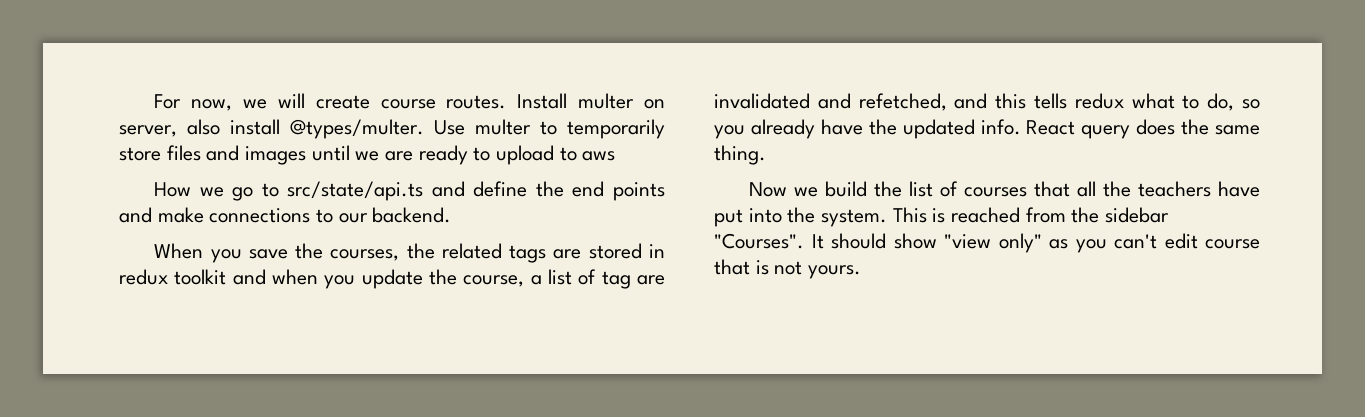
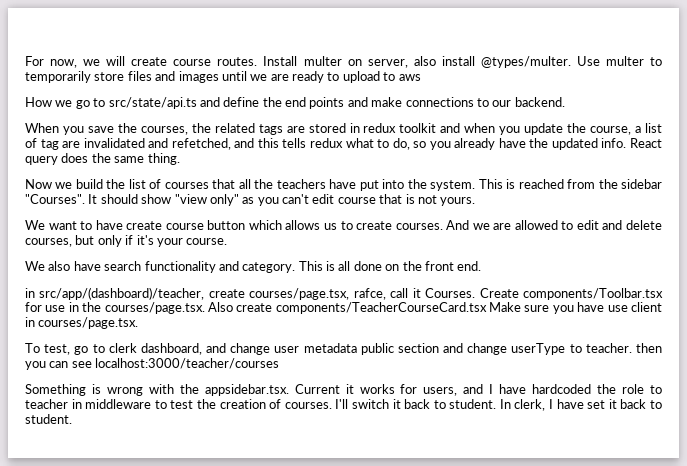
+ We want to have create course button which allows us to create courses. And we are allowed to edit and delete courses, but only if it's your course.
+ We also have search functionality and category. This is all done on the front end.
+ in src/app/(dashboard)/teacher, create courses/page.tsx, rafce, call it Courses. Create components/Toolbar.tsx for use in the courses/page.tsx. Also create components/TeacherCourseCard.tsx Make sure you have use client in courses/page.tsx.
+ To test, go to clerk dashboard, and change user metadata public section and change userType to teacher. then you can see localhost:3000/teacher/courses
+ Something is wrong with the appsidebar.tsx. Current it works for users, and I have hardcoded the role to teacher in middleware to test the creation of courses. I'll switch it back to student. In clerk, I have set it back to student.

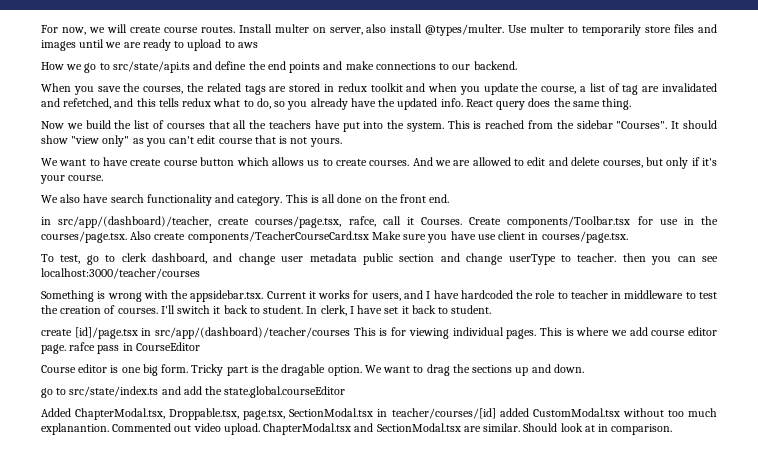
+ create [id]/page.tsx in src/app/(dashboard)/teacher/courses This is for viewing individual pages. This is where we add course editor page. rafce pass in CourseEditor
+ Course editor is one big form. Tricky part is the dragable option. We want to drag the sections up and down.
+ go to src/state/index.ts and add the state.global.courseEditor
+ Added ChapterModal.tsx, Droppable.tsx, page.tsx, SectionModal.tsx in teacher/courses/[id] added CustomModal.tsx without too much explanantion. Commented out video upload. ChapterModal.tsx and SectionModal.tsx are similar. Should look at in comparison.

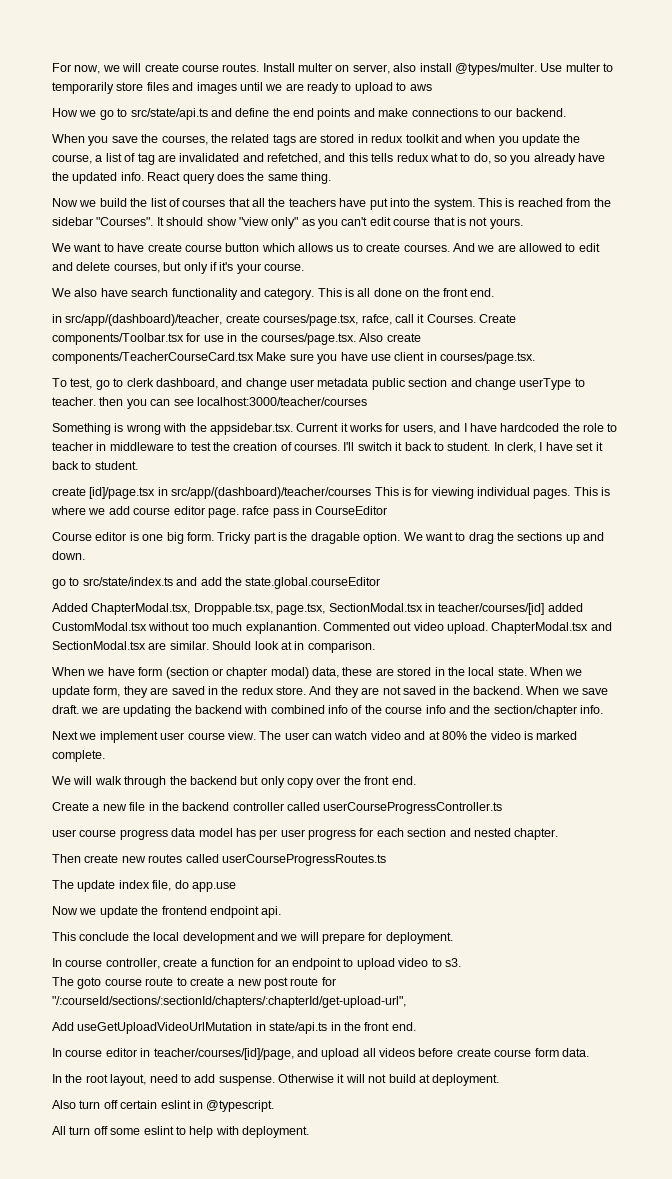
+ When we have form (section or chapter modal) data, these are stored in the local state. When we update form, they are saved in the redux store. And they are not saved in the backend. When we save draft. we are updating the backend with combined info of the course info and the section/chapter info.
+ Next we implement user course view. The user can watch video and at 80% the video is marked complete.
+ We will walk through the backend but only copy over the front end.
+ Create a new file in the backend controller called userCourseProgressController.ts
+ user course progress data model has per user progress for each section and nested chapter.
+ Then create new routes called userCourseProgressRoutes.ts
+ The update index file, do app.use
+ Now we update the frontend endpoint api.
+ This conclude the local development and we will prepare for deployment.
+ In course controller, create a function for an endpoint to upload video to s3.
+ The goto course route to create a new post route for "/:courseId/sections/:sectionId/chapters/:chapterId/get-upload-url",
+ Add useGetUploadVideoUrlMutation in state/api.ts in the front end.
+ In course editor in teacher/courses/[id]/page, and upload all videos before create course form data.
+ In the root layout, need to add suspense. Otherwise it will not build at deployment.
+ Also turn off certain eslint in @typescript.
+ All turn off some eslint to help with deployment.

